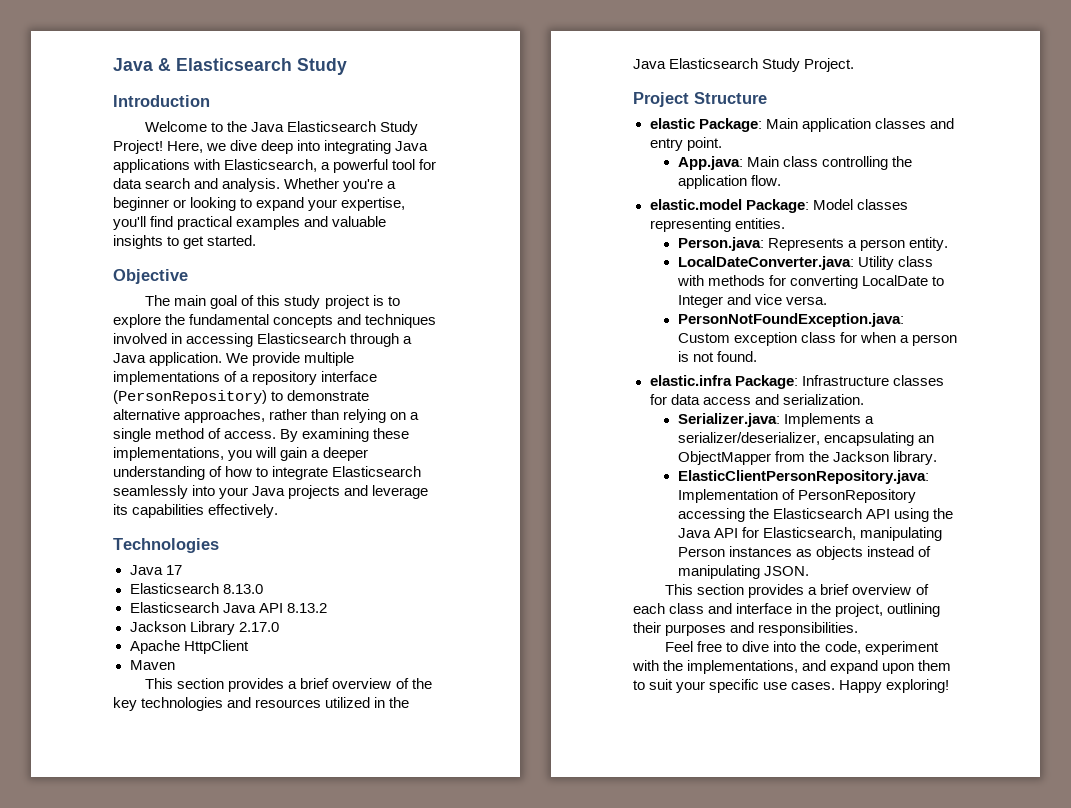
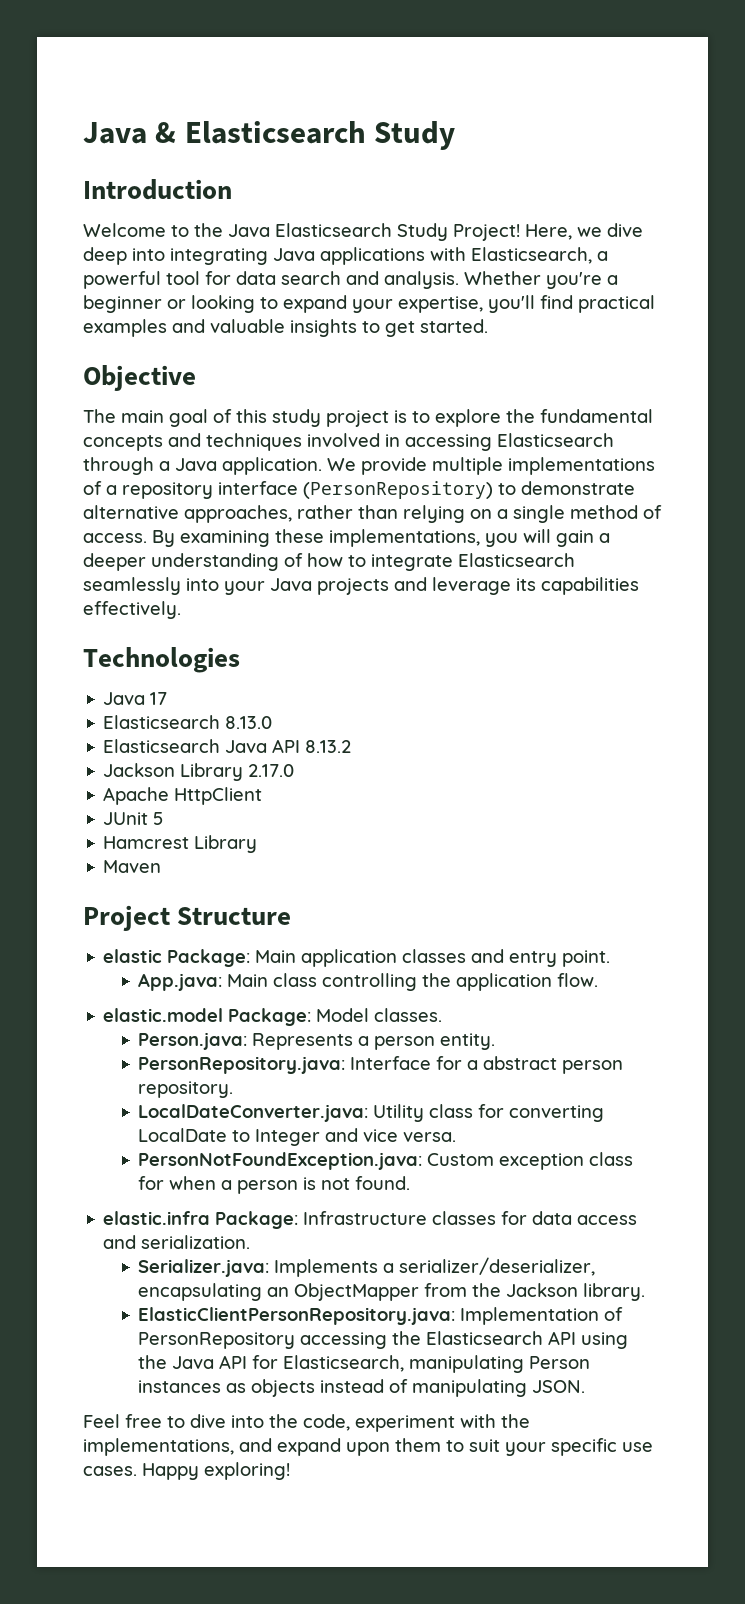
+ JUnit 5
+ Hamcrest Library
  Maven
- This section provides a brief overview of the key technologies and resources utilized in the Java Elasticsearch Study Project.
- elastic.model Package: Model classes representing entities.
+ elastic.model Package: Model classes.
+ PersonRepository.java: Interface for a abstract person repository.
- LocalDateConverter.java: Utility class with methods for converting LocalDate to Integer and vice versa.
+ LocalDateConverter.java: Utility class for converting LocalDate to Integer and vice versa.
- This section provides a brief overview of each class and interface in the project, outlining their purposes and responsibilities.

